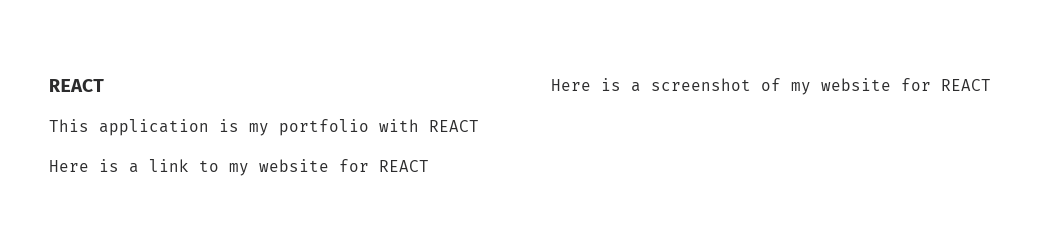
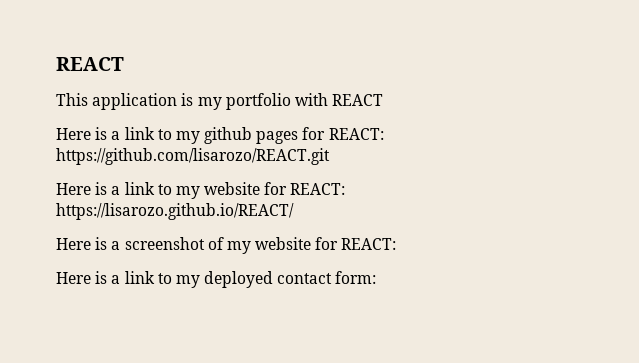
+ Here is a link to my github pages for REACT: https://github.com/lisarozo/REACT.git
- Here is a link to my website for REACT
+ Here is a link to my website for REACT: https://lisarozo.github.io/REACT/
- Here is a screenshot of my website for REACT
+ Here is a screenshot of my website for REACT:
+ Here is a link to my deployed contact form:

